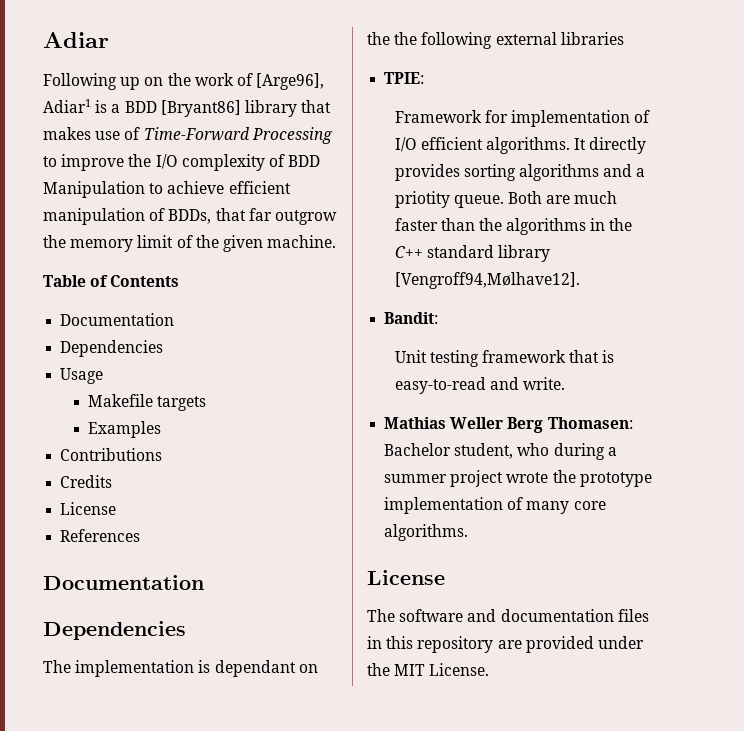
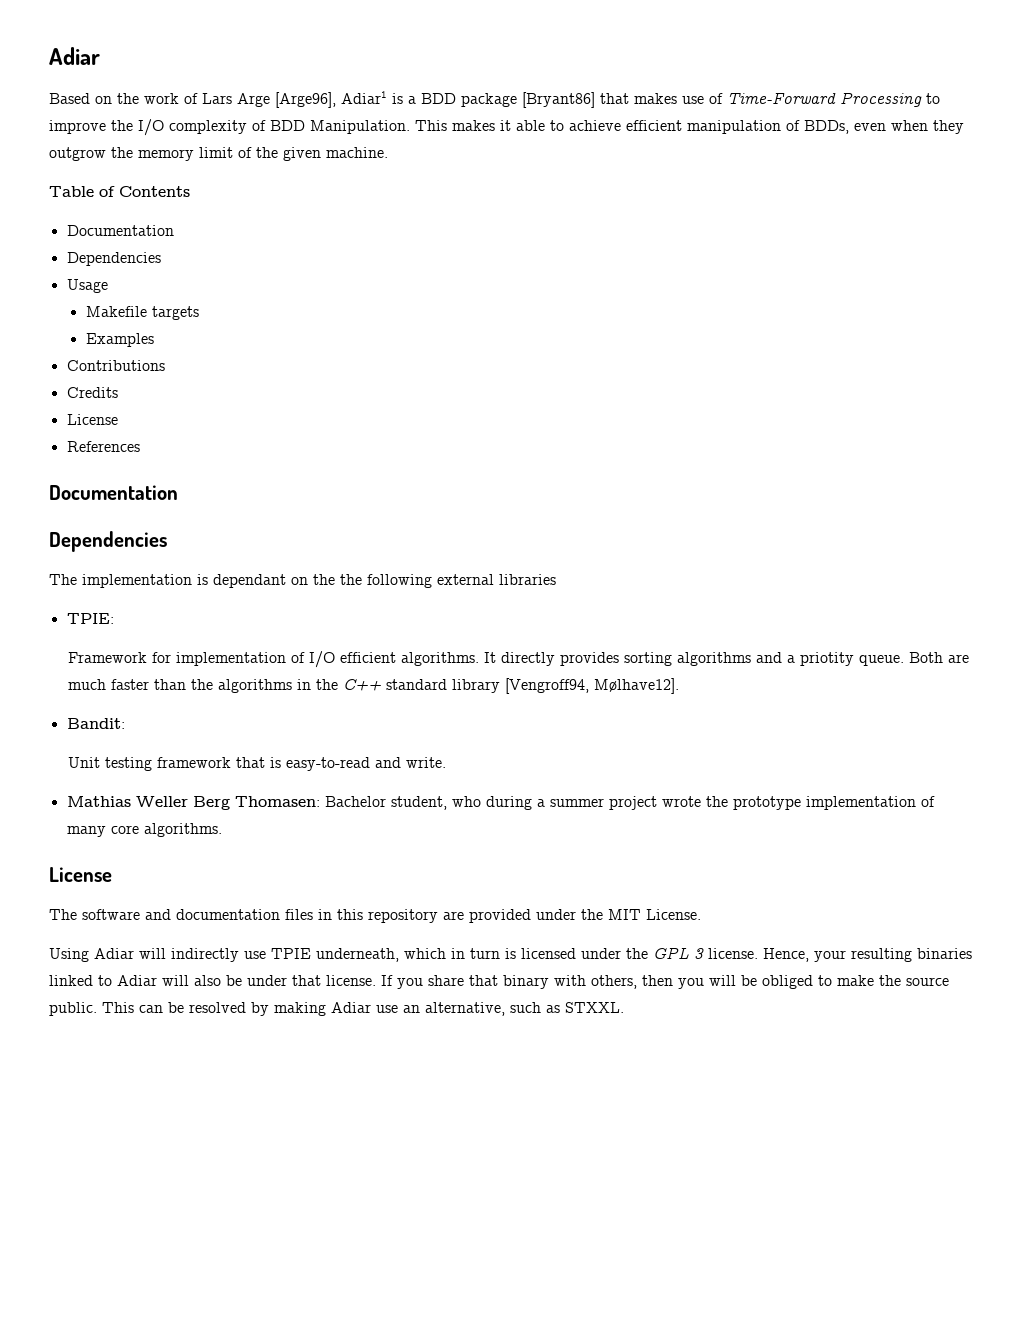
- Following up on the work of [Arge96], Adiar1 is a BDD [Bryant86] library that makes use of Time-Forward Processing to improve the I/O complexity of BDD Manipulation to achieve efficient manipulation of BDDs, that far outgrow the memory limit of the given machine.
+ Based on the work of Lars Arge [Arge96], Adiar1 is a BDD package [Bryant86] that makes use of Time-Forward Processing to improve the I/O complexity of BDD Manipulation. This makes it able to achieve efficient manipulation of BDDs, even when they outgrow the memory limit of the given machine.
- Both are much faster than the algorithms in the C++ standard library [Vengroff94,Mølhave12].
+ Both are much faster than the algorithms in the C++ standard library [Vengroff94, Mølhave12].
+ Using Adiar will indirectly use TPIE underneath, which in turn is licensed under the GPL 3 license. Hence, your resulting binaries linked to Adiar will also be under that license. If you share that binary with others, then you will be obliged to make the source public. This can be resolved by making Adiar use an alternative, such as STXXL.

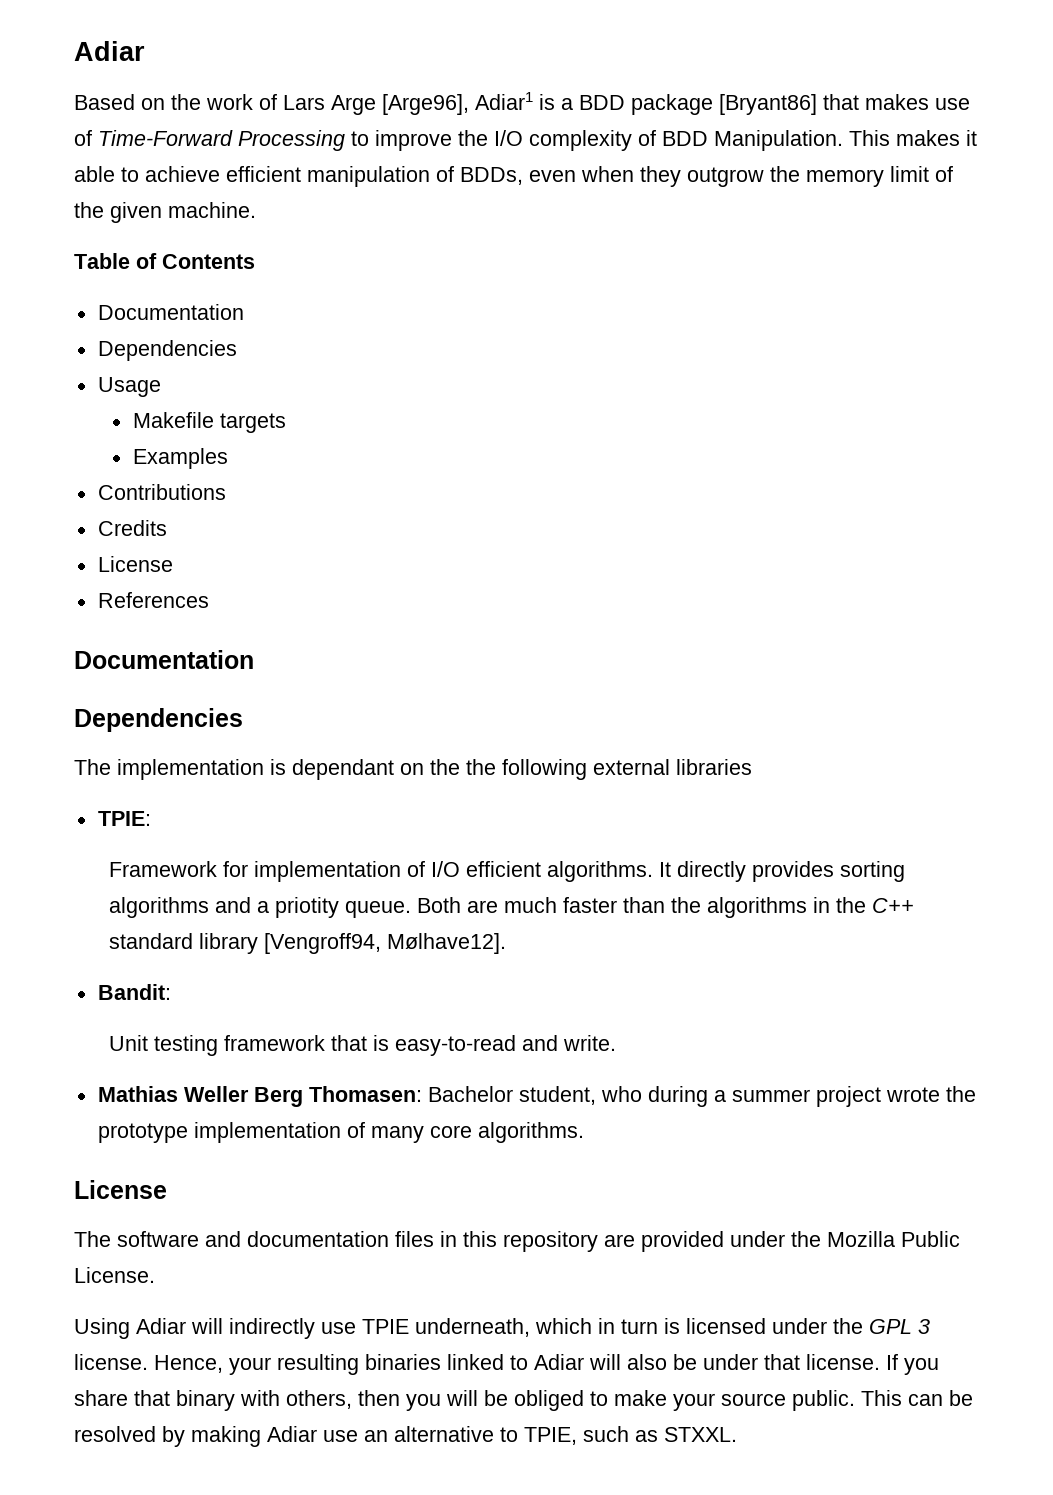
- The software and documentation files in this repository are provided under the MIT License.
+ The software and documentation files in this repository are provided under the Mozilla Public License.
- If you share that binary with others, then you will be obliged to make the source public.
+ If you share that binary with others, then you will be obliged to make your source public.
- This can be resolved by making Adiar use an alternative, such as STXXL.
+ This can be resolved by making Adiar use an alternative to TPIE, such as STXXL.

